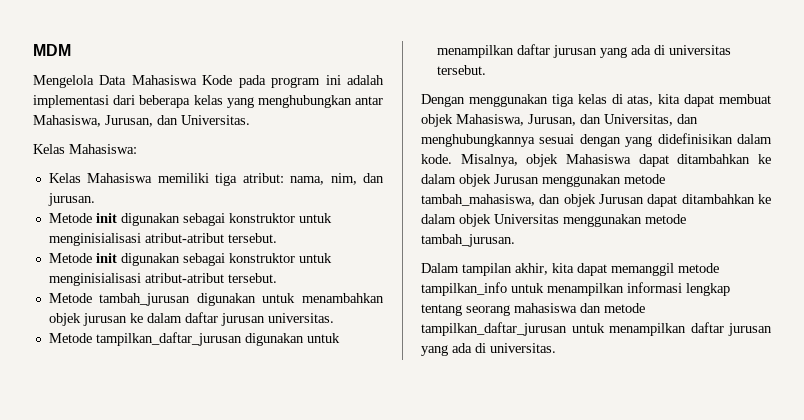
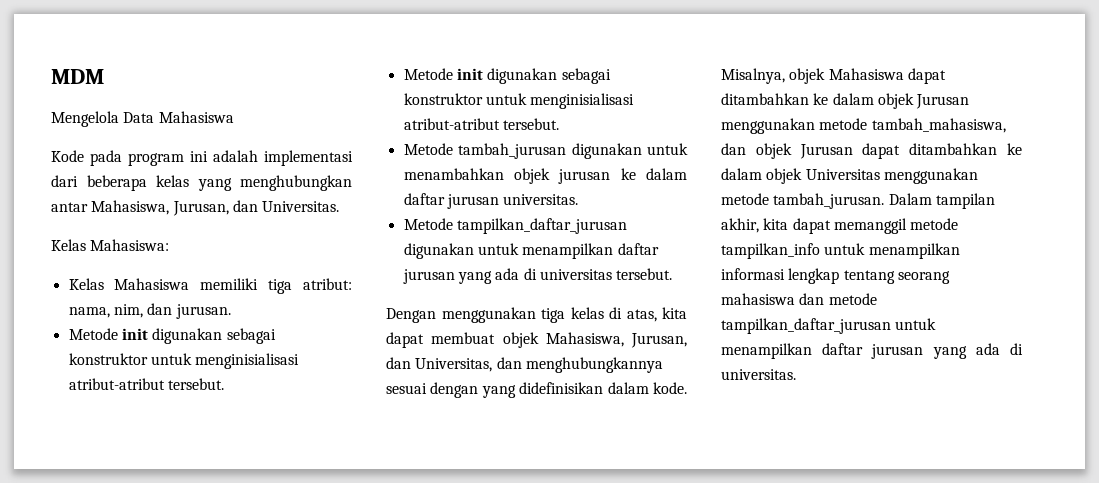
- Mengelola Data Mahasiswa Kode pada program ini adalah implementasi dari beberapa kelas yang menghubungkan antar Mahasiswa, Jurusan, dan Universitas.
+ Mengelola Data Mahasiswa
+ Kode pada program ini adalah implementasi dari beberapa kelas yang menghubungkan antar Mahasiswa, Jurusan, dan Universitas.
- Misalnya, objek Mahasiswa dapat ditambahkan ke dalam objek Jurusan menggunakan metode tambah_mahasiswa, dan objek Jurusan dapat ditambahkan ke dalam objek Universitas menggunakan metode tambah_jurusan.
- Dalam tampilan akhir, kita dapat memanggil metode tampilkan_info untuk menampilkan informasi lengkap tentang seorang mahasiswa dan metode tampilkan_daftar_jurusan untuk menampilkan daftar jurusan yang ada di universitas.
+ Misalnya, objek Mahasiswa dapat ditambahkan ke dalam objek Jurusan menggunakan metode tambah_mahasiswa, dan objek Jurusan dapat ditambahkan ke dalam objek Universitas menggunakan metode tambah_jurusan. Dalam tampilan akhir, kita dapat memanggil metode tampilkan_info untuk menampilkan informasi lengkap tentang seorang mahasiswa dan metode tampilkan_daftar_jurusan untuk menampilkan daftar jurusan yang ada di universitas.

